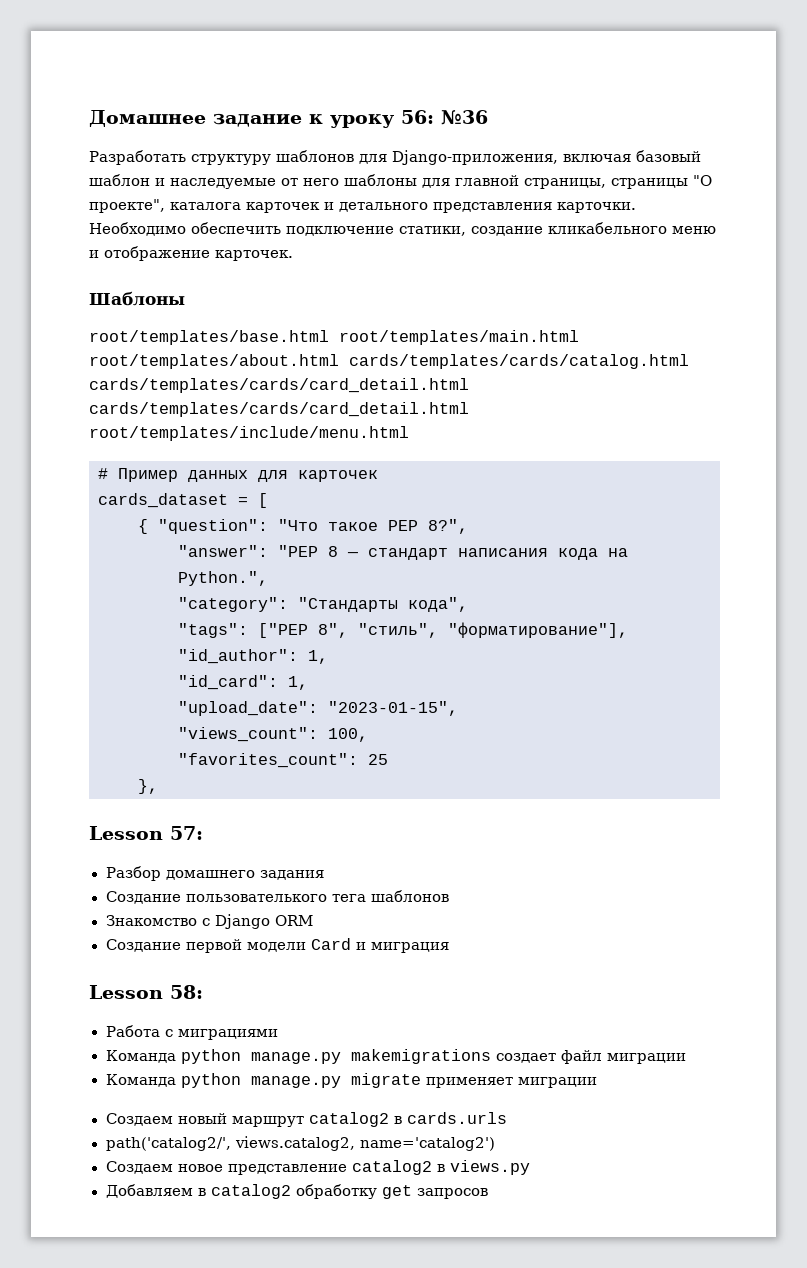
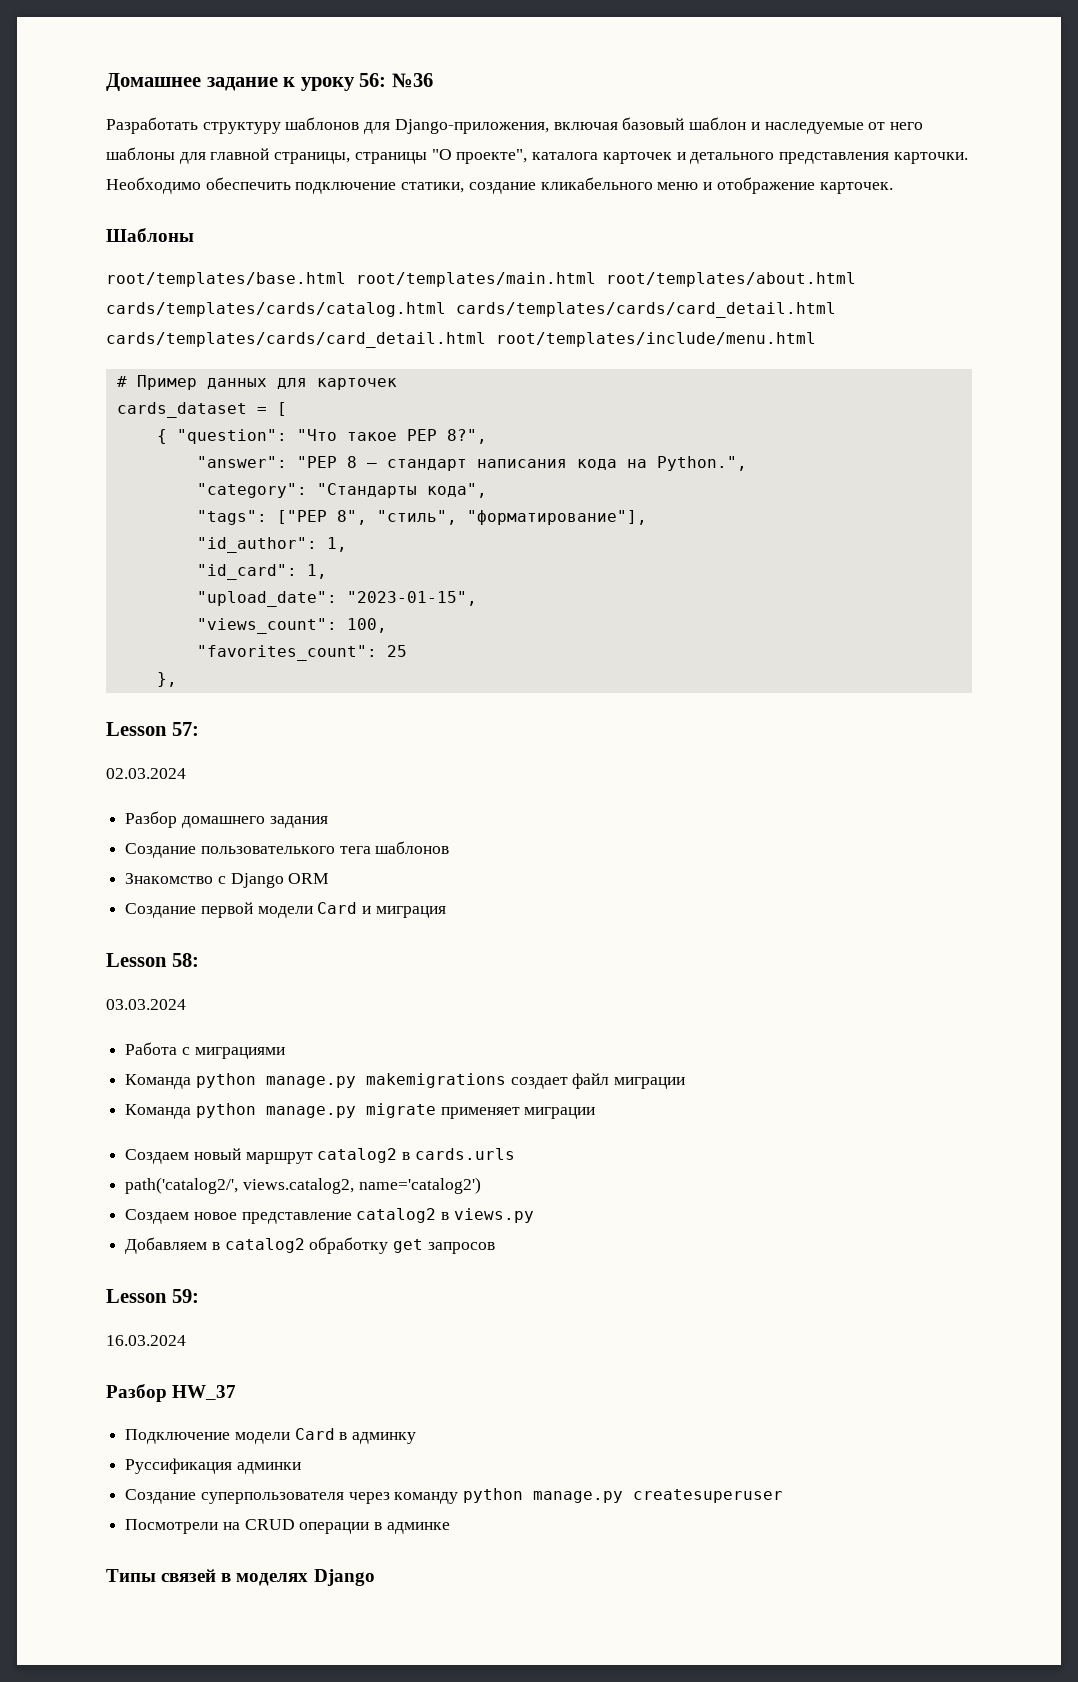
+ 02.03.2024
+ 03.03.2024
+ Lesson 59:
+ 16.03.2024
+ Разбор HW_37
+ Подключение модели Card в админку
+ Руссификация админки
+ Создание суперпользователя через команду python manage.py createsuperuser
+ Посмотрели на CRUD операции в админке
+ Типы связей в моделях Django

